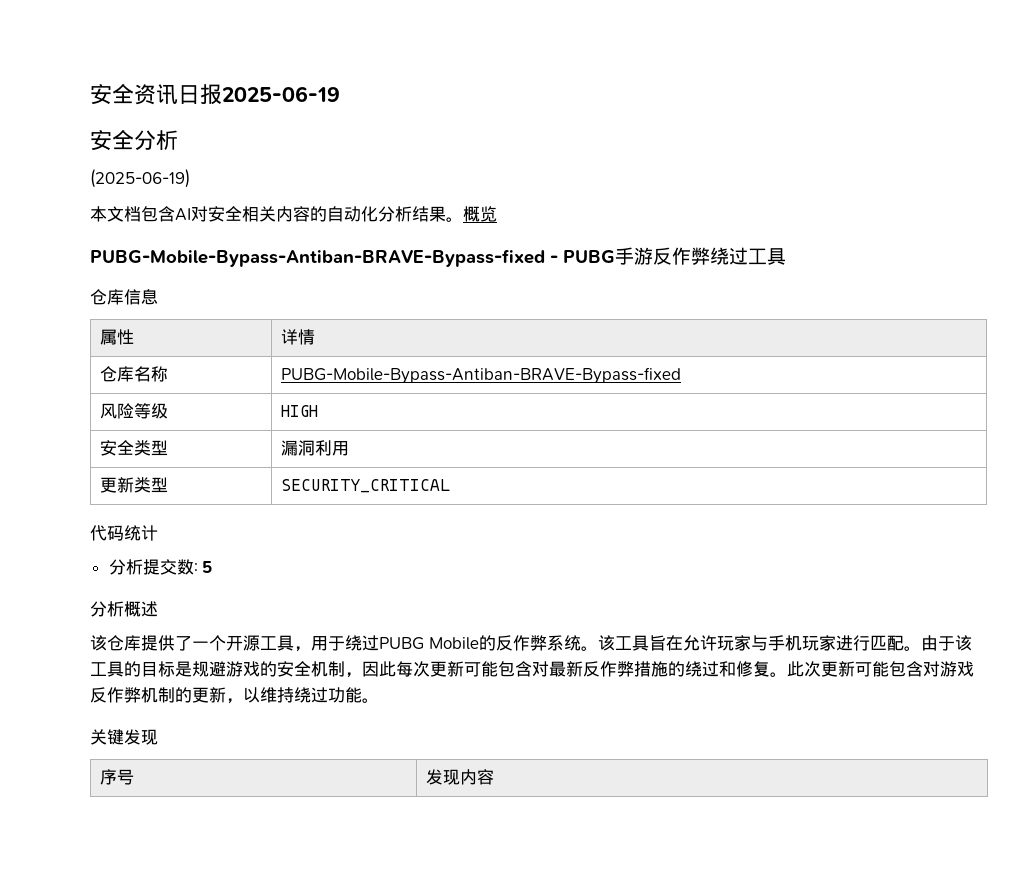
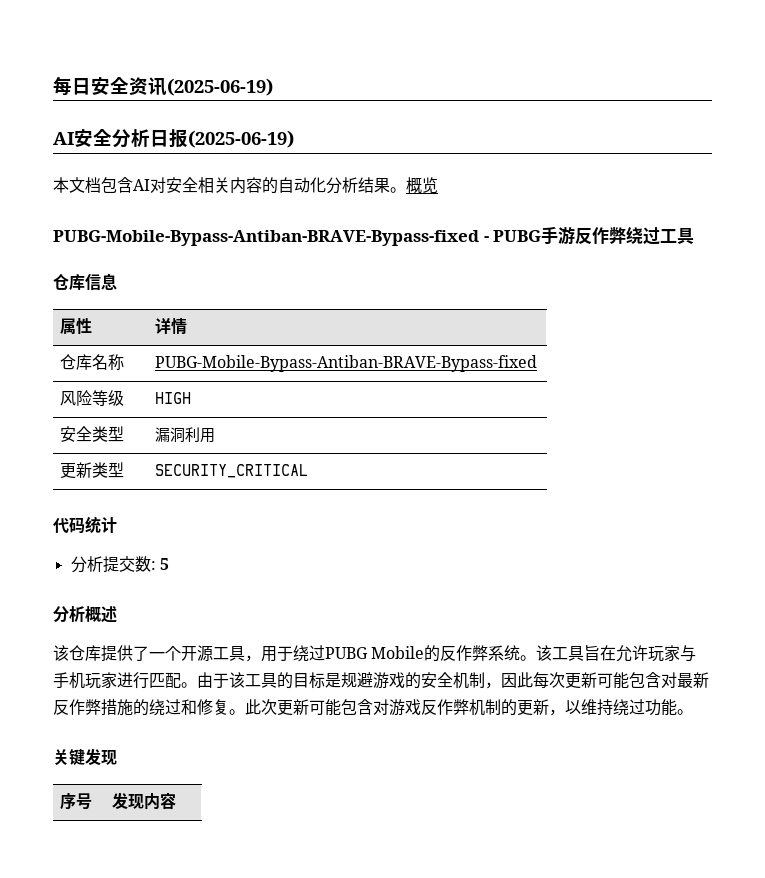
- 安全资讯日报2025-06-19
- 安全分析
- (2025-06-19)
+ 每日安全资讯(2025-06-19)
+ AI安全分析日报(2025-06-19)

